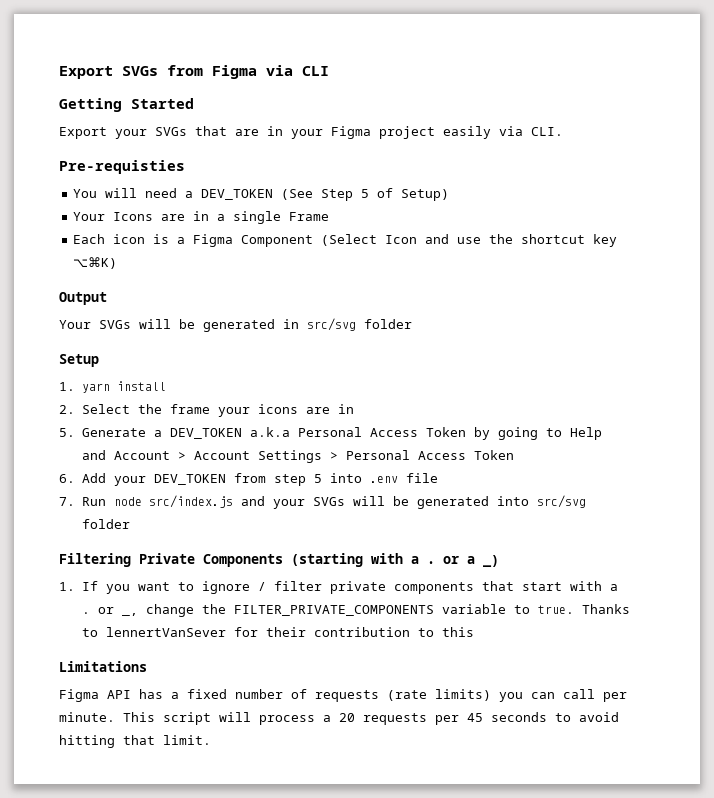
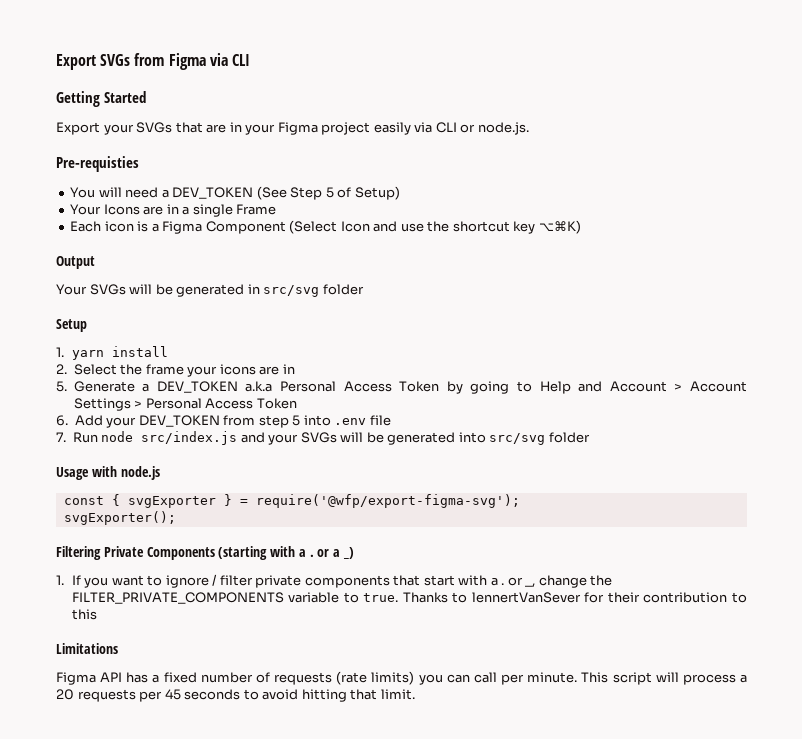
- Export your SVGs that are in your Figma project easily via CLI.
+ Export your SVGs that are in your Figma project easily via CLI or node.js.
+ Usage with node.js
+ const { svgExporter } = require('@wfp/export-figma-svg');
+ svgExporter();

